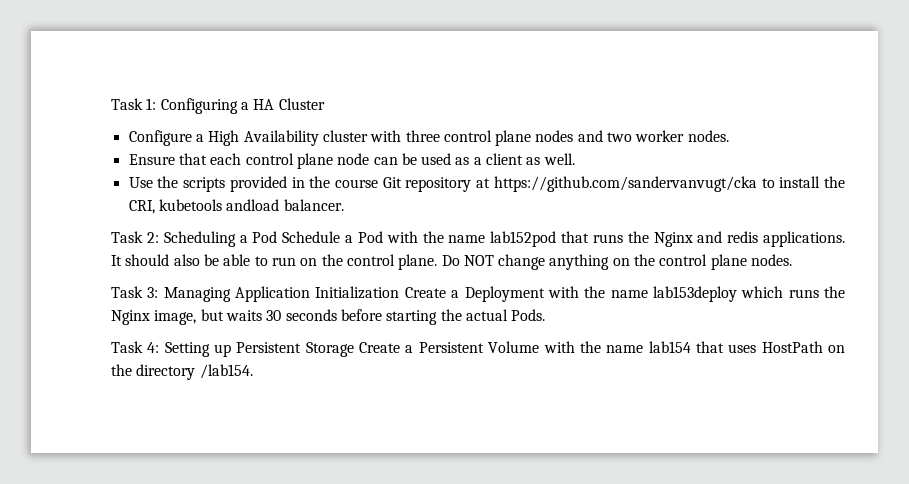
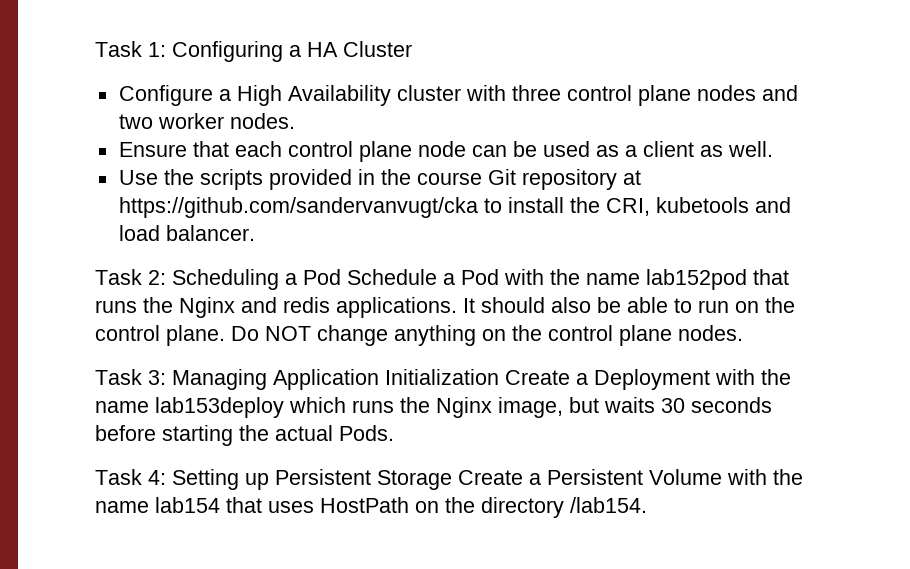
- Use the scripts provided in the course Git repository at https://github.com/sandervanvugt/cka to install the CRI, kubetools andload balancer.
+ Use the scripts provided in the course Git repository at https://github.com/sandervanvugt/cka to install the CRI, kubetools and load balancer.

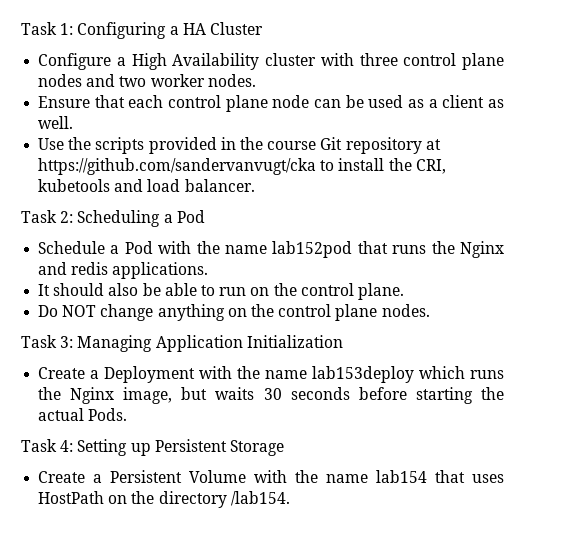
- Task 2: Scheduling a Pod Schedule a Pod with the name lab152pod that runs the Nginx and redis applications. It should also be able to run on the control plane. Do NOT change anything on the control plane nodes.
+ Task 2: Scheduling a Pod
+ Schedule a Pod with the name lab152pod that runs the Nginx and redis applications.
+ It should also be able to run on the control plane.
+ Do NOT change anything on the control plane nodes.
- Task 3: Managing Application Initialization Create a Deployment with the name lab153deploy which runs the Nginx image, but waits 30 seconds before starting the actual Pods.
+ Task 3: Managing Application Initialization
+ Create a Deployment with the name lab153deploy which runs the Nginx image, but waits 30 seconds before starting the actual Pods.
- Task 4: Setting up Persistent Storage Create a Persistent Volume with the name lab154 that uses HostPath on the directory /lab154.
+ Task 4: Setting up Persistent Storage
+ Create a Persistent Volume with the name lab154 that uses HostPath on the directory /lab154.

